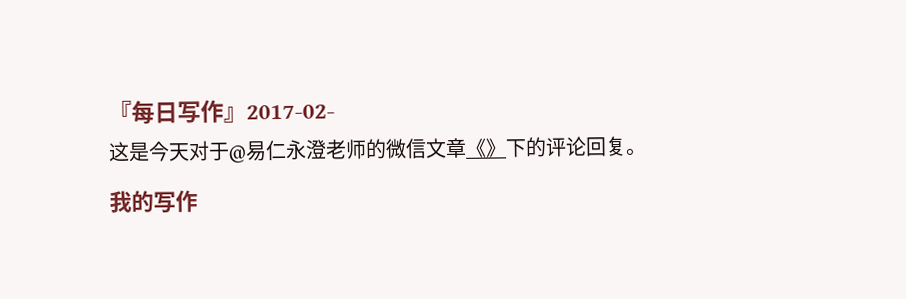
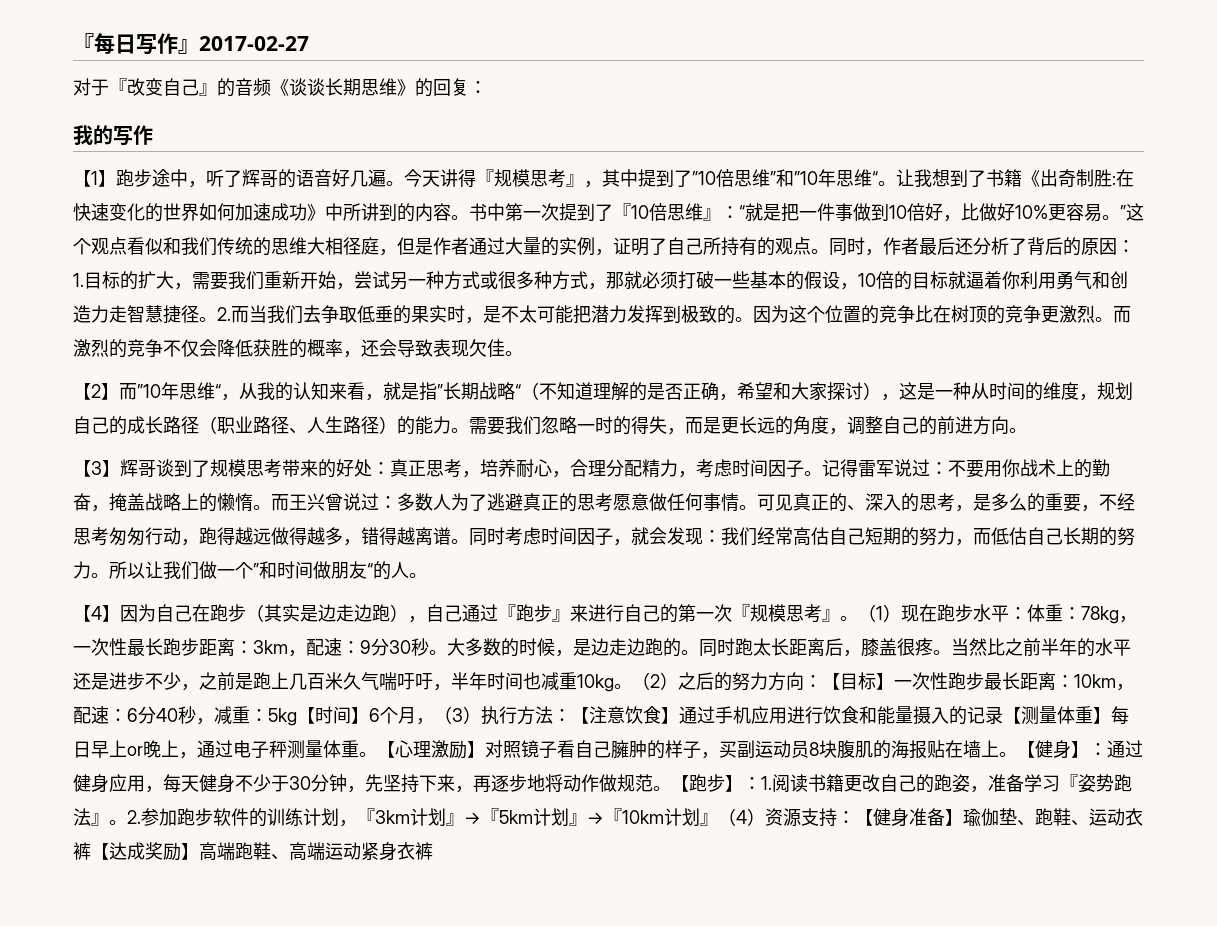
- 『每日写作』2017-02-
- 这是今天对于@易仁永澄老师的微信文章《》下的评论回复。
+ 『每日写作』2017-02-27
+ 对于『改变自己』的音频《谈谈长期思维》的回复：
  我的写作
+ 【1】跑步途中，听了辉哥的语音好几遍。今天讲得『规模思考』，其中提到了”10倍思维”和”10年思维“。让我想到了书籍《出奇制胜:在快速变化的世界如何加速成功》中所讲到的内容。书中第一次提到了『10倍思维』：“就是把一件事做到10倍好，比做好10%更容易。”这个观点看似和我们传统的思维大相径庭，但是作者通过大量的实例，证明了自己所持有的观点。同时，作者最后还分析了背后的原因：1.目标的扩大，需要我们重新开始，尝试另一种方式或很多种方式，那就必须打破一些基本的假设，10倍的目标就逼着你利用勇气和创造力走智慧捷径。2.而当我们去争取低垂的果实时，是不太可能把潜力发挥到极致的。因为这个位置的竞争比在树顶的竞争更激烈。而激烈的竞争不仅会降低获胜的概率，还会导致表现欠佳。
+ 【2】而”10年思维“，从我的认知来看，就是指”长期战略“（不知道理解的是否正确，希望和大家探讨），这是一种从时间的维度，规划自己的成长路径（职业路径、人生路径）的能力。需要我们忽略一时的得失，而是更长远的角度，调整自己的前进方向。
+ 【3】辉哥谈到了规模思考带来的好处：真正思考，培养耐心，合理分配精力，考虑时间因子。记得雷军说过：不要用你战术上的勤奋，掩盖战略上的懒惰。而王兴曾说过：多数人为了逃避真正的思考愿意做任何事情。可见真正的、深入的思考，是多么的重要，不经思考匆匆行动，跑得越远做得越多，错得越离谱。同时考虑时间因子，就会发现：我们经常高估自己短期的努力，而低估自己长期的努力。所以让我们做一个”和时间做朋友“的人。
+ 【4】因为自己在跑步（其实是边走边跑），自己通过『跑步』来进行自己的第一次『规模思考』。（1）现在跑步水平：体重：78kg，一次性最长跑步距离：3km，配速：9分30秒。大多数的时候，是边走边跑的。同时跑太长距离后，膝盖很疼。当然比之前半年的水平还是进步不少，之前是跑上几百米久气喘吁吁，半年时间也减重10kg。（2）之后的努力方向：【目标】一次性跑步最长距离：10km，配速：6分40秒，减重：5kg【时间】6个月，（3）执行方法：【注意饮食】通过手机应用进行饮食和能量摄入的记录【测量体重】每日早上or晚上，通过电子秤测量体重。【心理激励】对照镜子看自己臃肿的样子，买副运动员8块腹肌的海报贴在墙上。【健身】：通过健身应用，每天健身不少于30分钟，先坚持下来，再逐步地将动作做规范。【跑步】：1.阅读书籍更改自己的跑姿，准备学习『姿势跑法』。2.参加跑步软件的训练计划，『3km计划』→『5km计划』→『10km计划』（4）资源支持：【健身准备】瑜伽垫、跑鞋、运动衣裤【达成奖励】高端跑鞋、高端运动紧身衣裤

